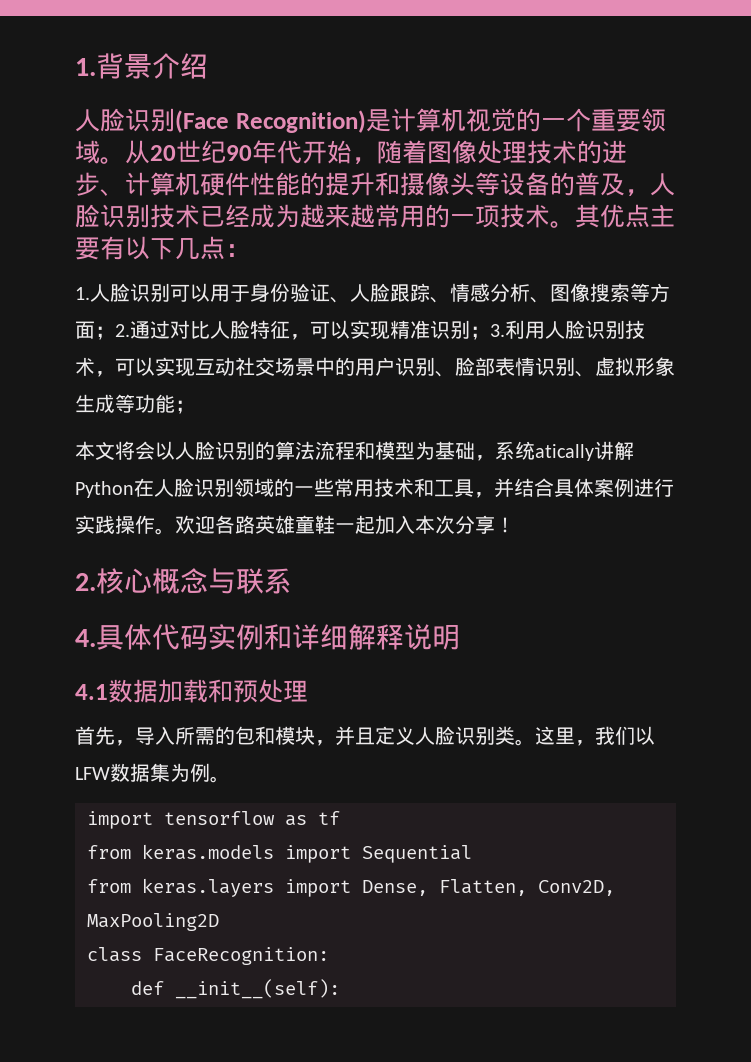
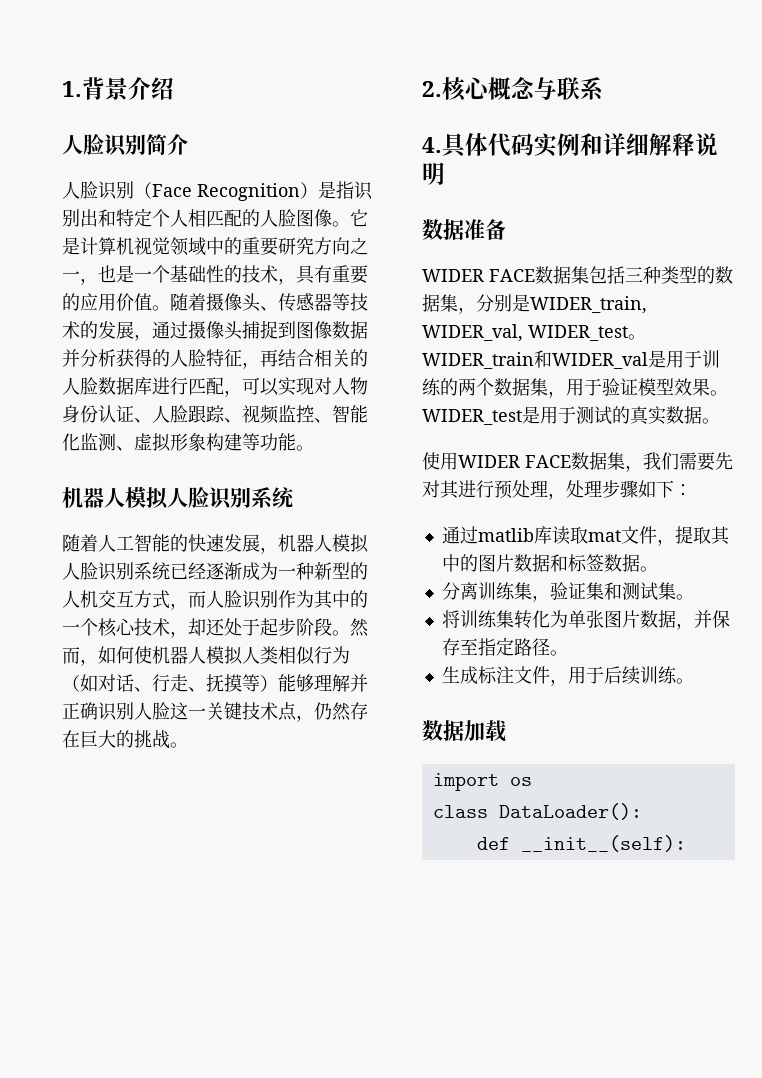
- 人脸识别(Face Recognition)是计算机视觉的一个重要领域。从20世纪90年代开始，随着图像处理技术的进步、计算机硬件性能的提升和摄像头等设备的普及，人脸识别技术已经成为越来越常用的一项技术。其优点主要有以下几点：
- 1.人脸识别可以用于身份验证、人脸跟踪、情感分析、图像搜索等方面；2.通过对比人脸特征，可以实现精准识别；3.利用人脸识别技术，可以实现互动社交场景中的用户识别、脸部表情识别、虚拟形象生成等功能；
- 本文将会以人脸识别的算法流程和模型为基础，系统atically讲解Python在人脸识别领域的一些常用技术和工具，并结合具体案例进行实践操作。欢迎各路英雄童鞋一起加入本次分享！
+ 人脸识别简介
+ 人脸识别（Face Recognition）是指识别出和特定个人相匹配的人脸图像。它是计算机视觉领域中的重要研究方向之一，也是一个基础性的技术，具有重要的应用价值。随着摄像头、传感器等技术的发展，通过摄像头捕捉到图像数据并分析获得的人脸特征，再结合相关的人脸数据库进行匹配，可以实现对人物身份认证、人脸跟踪、视频监控、智能化监测、虚拟形象构建等功能。
+ 机器人模拟人脸识别系统
+ 随着人工智能的快速发展，机器人模拟人脸识别系统已经逐渐成为一种新型的人机交互方式，而人脸识别作为其中的一个核心技术，却还处于起步阶段。然而，如何使机器人模拟人类相似行为（如对话、行走、抚摸等）能够理解并正确识别人脸这一关键技术点，仍然存在巨大的挑战。
- 4.1数据加载和预处理
- 首先，导入所需的包和模块，并且定义人脸识别类。这里，我们以LFW数据集为例。
- import tensorflow as tf
- from keras.models import Sequential
- from keras.layers import Dense, Flatten, Conv2D, MaxPooling2D
+ 数据准备
+ WIDER FACE数据集包括三种类型的数据集，分别是WIDER_train, WIDER_val, WIDER_test。WIDER_train和WIDER_val是用于训练的两个数据集，用于验证模型效果。WIDER_test是用于测试的真实数据。
+ 使用WIDER FACE数据集，我们需要先对其进行预处理，处理步骤如下：
+ 通过matlib库读取mat文件，提取其中的图片数据和标签数据。
+ 分离训练集，验证集和测试集。
+ 将训练集转化为单张图片数据，并保存至指定路径。
+ 生成标注文件，用于后续训练。
+ 数据加载
+ import os
- class FaceRecognition:
+ class DataLoader():

